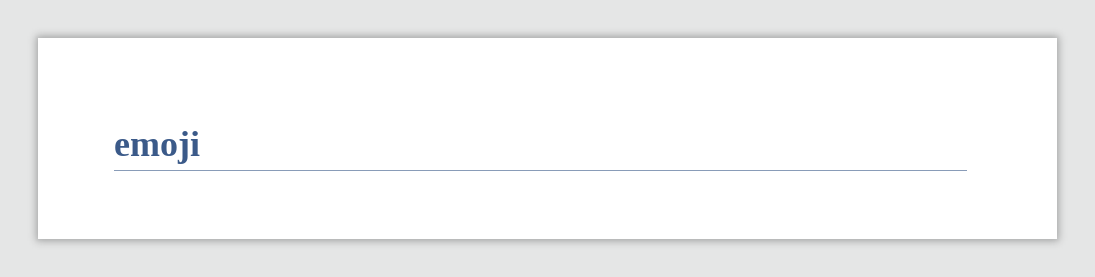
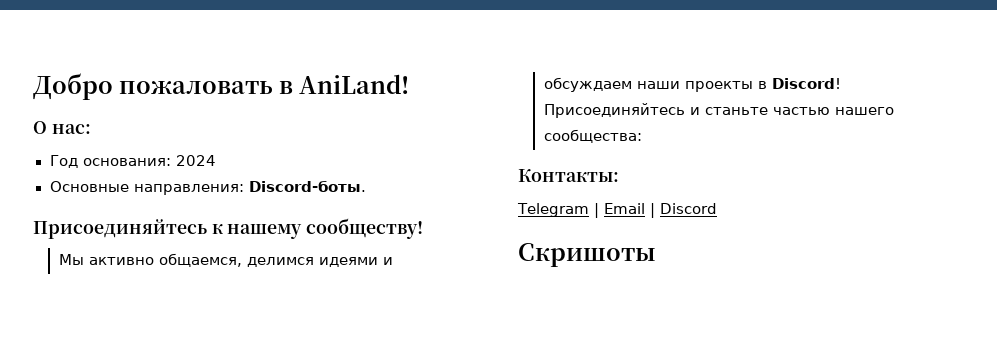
- emoji
+ Добро пожаловать в AniLand!
+ О нас:
+ Год основания: 2024
+ Основные направления: Discord-боты.
+ Присоединяйтесь к нашему сообществу!
+ Мы активно общаемся, делимся идеями и обсуждаем наши проекты в Discord! Присоединяйтесь и станьте частью нашего сообщества:
+ Контакты:
+ Telegram | Email | Discord
+ Скришоты

